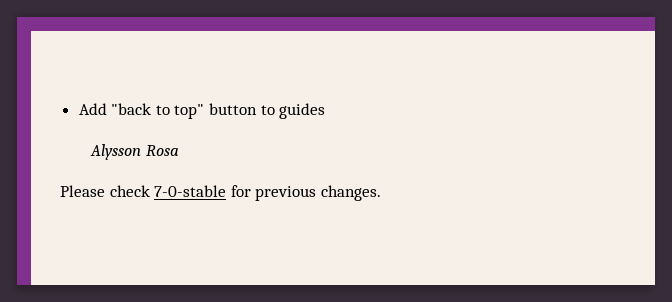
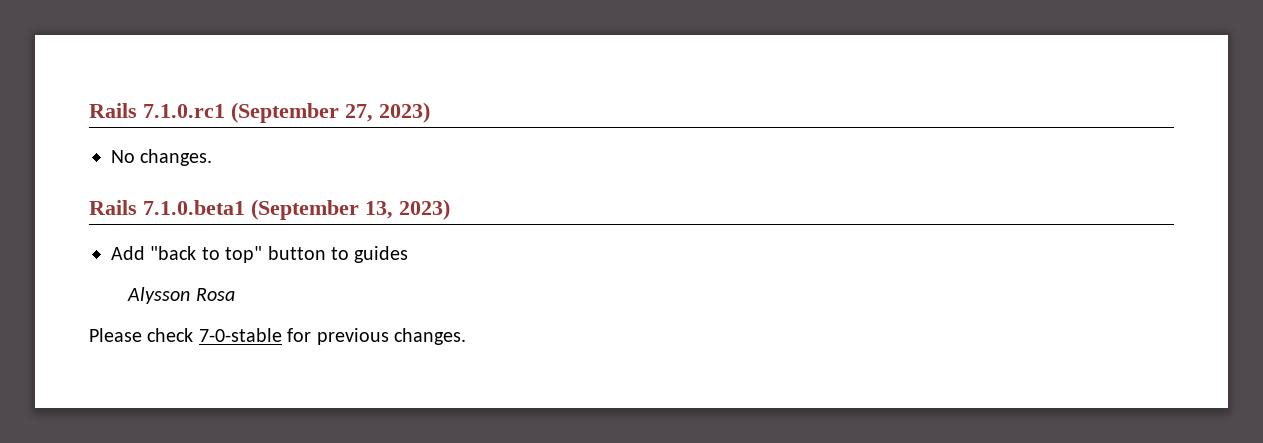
+ Rails 7.1.0.rc1 (September 27, 2023)
+ No changes.
+ Rails 7.1.0.beta1 (September 13, 2023)

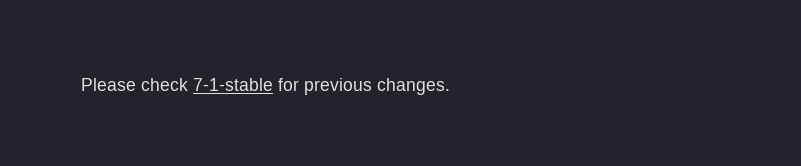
- Rails 7.1.0.rc1 (September 27, 2023)
- No changes.
- Rails 7.1.0.beta1 (September 13, 2023)
- Add "back to top" button to guides
- Alysson Rosa
- Please check 7-0-stable for previous changes.
+ Please check 7-1-stable for previous changes.

